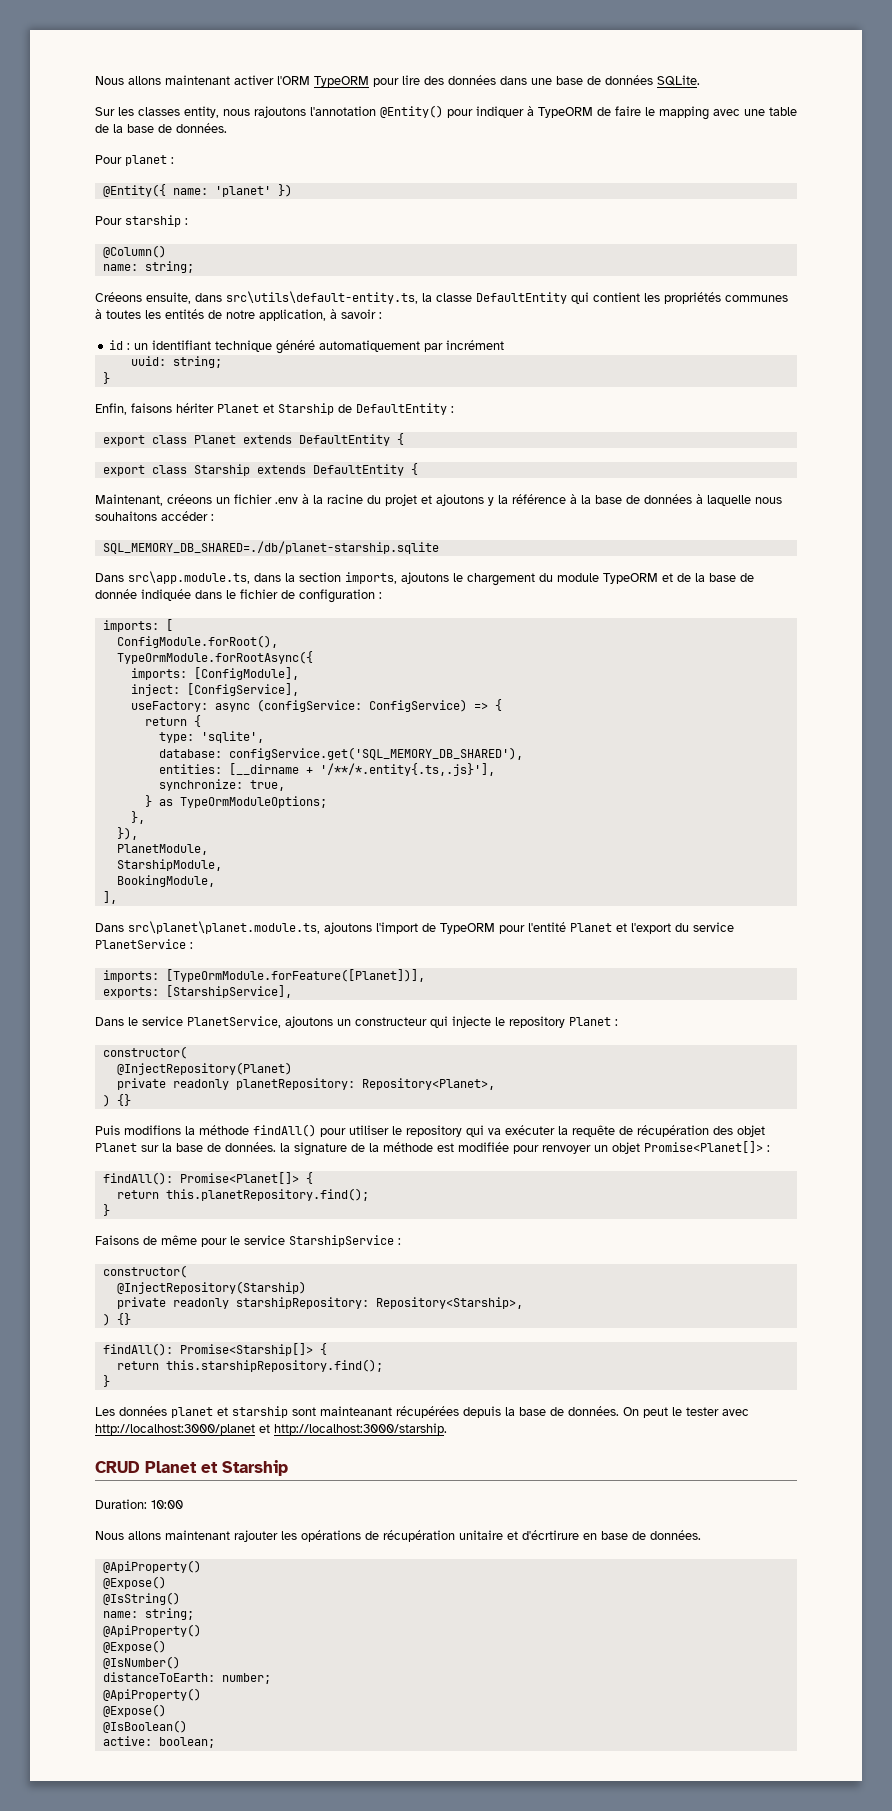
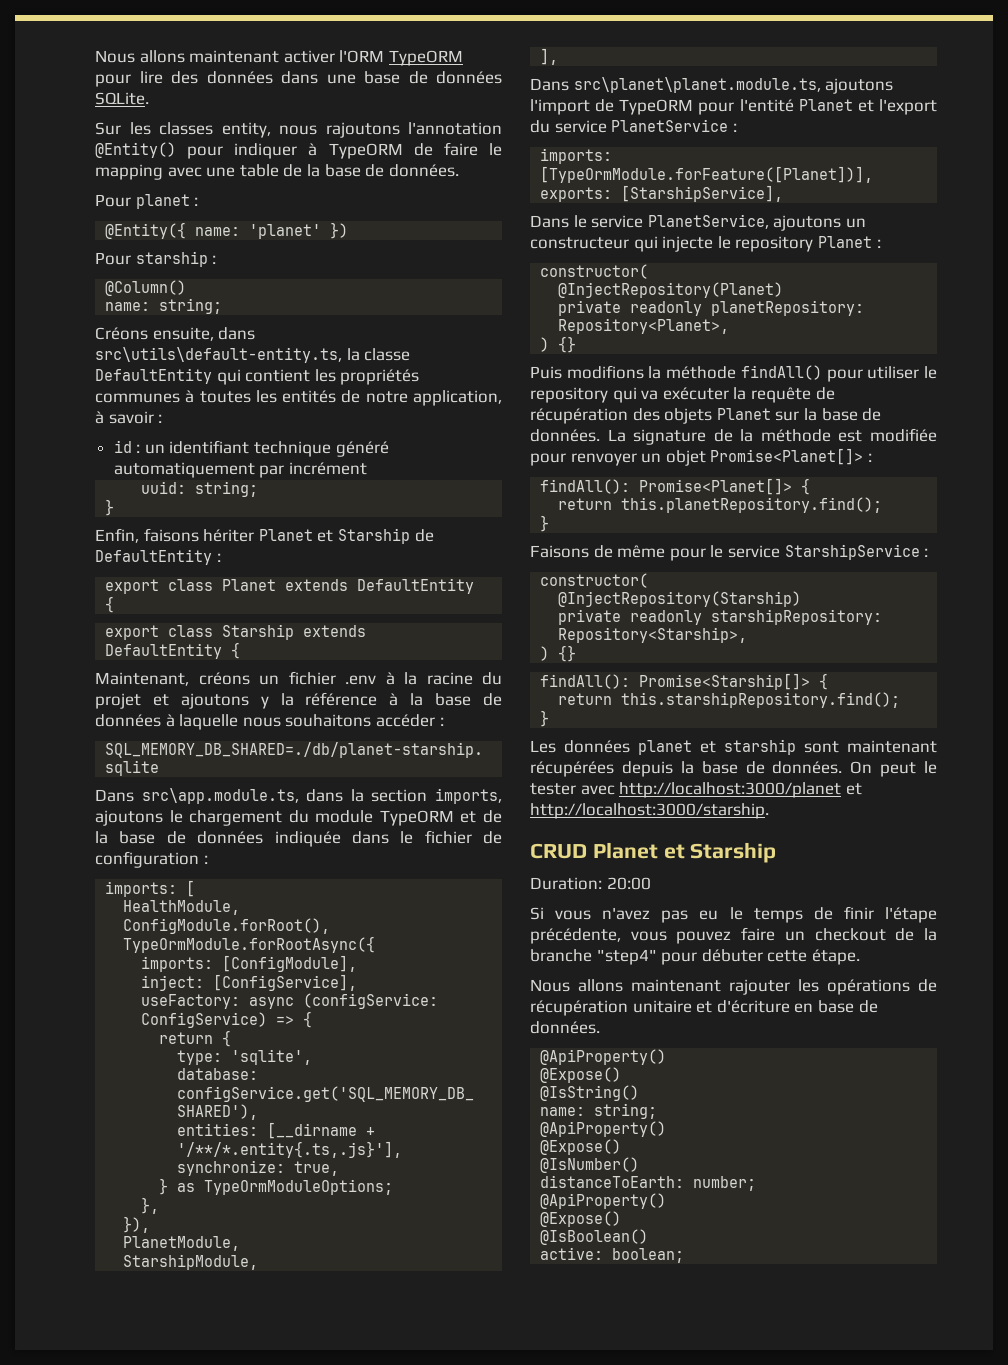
- Créeons ensuite, dans src\utils\default-entity.ts, la classe DefaultEntity qui contient les propriétés communes à toutes les entités de notre application, à savoir :
+ Créons ensuite, dans src\utils\default-entity.ts, la classe DefaultEntity qui contient les propriétés communes à toutes les entités de notre application, à savoir :
- Maintenant, créeons un fichier .env à la racine du projet et ajoutons y la référence à la base de données à laquelle nous souhaitons accéder :
+ Maintenant, créons un fichier .env à la racine du projet et ajoutons y la référence à la base de données à laquelle nous souhaitons accéder :
- Dans src\app.module.ts, dans la section imports, ajoutons le chargement du module TypeORM et de la base de donnée indiquée dans le fichier de configuration :
+ Dans src\app.module.ts, dans la section imports, ajoutons le chargement du module TypeORM et de la base de données indiquée dans le fichier de configuration :
+ HealthModule,
- BookingModule,
- Puis modifions la méthode findAll() pour utiliser le repository qui va exécuter la requête de récupération des objet Planet sur la base de données. la signature de la méthode est modifiée pour renvoyer un objet Promise<Planet[]> :
+ Puis modifions la méthode findAll() pour utiliser le repository qui va exécuter la requête de récupération des objets Planet sur la base de données. La signature de la méthode est modifiée pour renvoyer un objet Promise<Planet[]> :
- Les données planet et starship sont mainteanant récupérées depuis la base de données.
+ Les données planet et starship sont maintenant récupérées depuis la base de données.
- Duration: 10:00
+ Duration: 20:00
+ Si vous n'avez pas eu le temps de finir l'étape précédente, vous pouvez faire un checkout de la branche "step4" pour débuter cette étape.
- Nous allons maintenant rajouter les opérations de récupération unitaire et d'écrtirure en base de données.
+ Nous allons maintenant rajouter les opérations de récupération unitaire et d'écriture en base de données.

